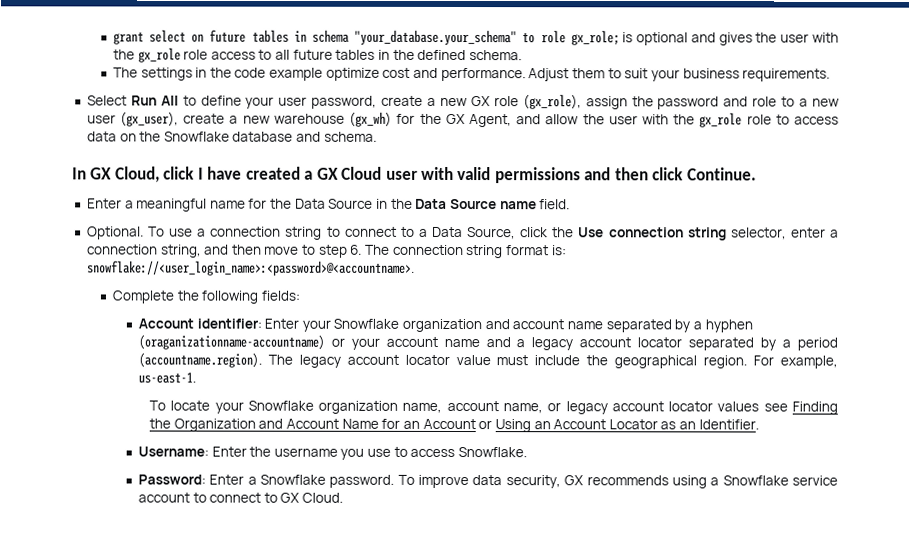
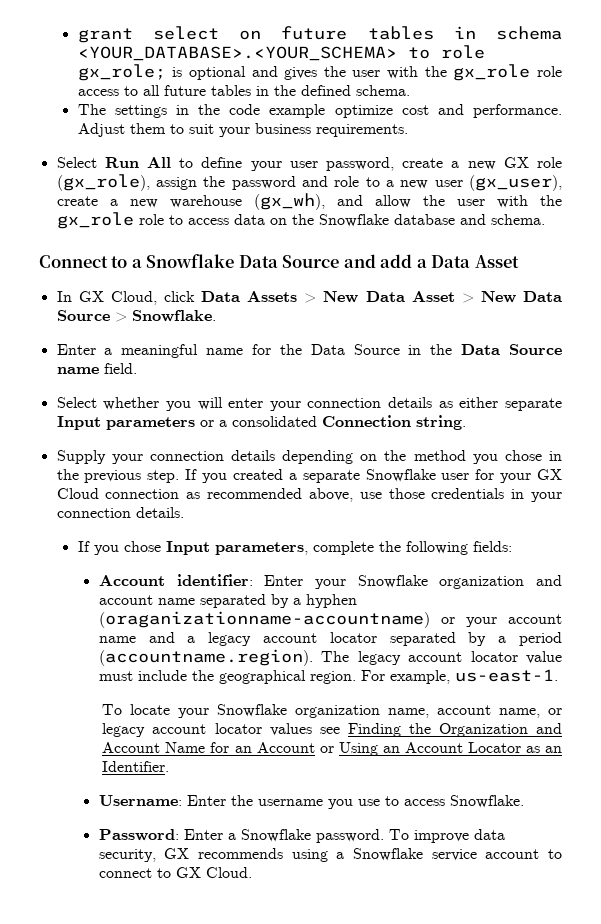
- grant select on future tables in schema "your_database.your_schema" to role gx_role; is optional and gives the user with the gx_role role access to all future tables in the defined schema.
+ grant select on future tables in schema <YOUR_DATABASE>.<YOUR_SCHEMA> to role gx_role; is optional and gives the user with the gx_role role access to all future tables in the defined schema.
- Select Run All to define your user password, create a new GX role (gx_role), assign the password and role to a new user (gx_user), create a new warehouse (gx_wh) for the GX Agent, and allow the user with the gx_role role to access data on the Snowflake database and schema.
+ Select Run All to define your user password, create a new GX role (gx_role), assign the password and role to a new user (gx_user), create a new warehouse (gx_wh), and allow the user with the gx_role role to access data on the Snowflake database and schema.
- In GX Cloud, click I have created a GX Cloud user with valid permissions and then click Continue.
+ Connect to a Snowflake Data Source and add a Data Asset
+ In GX Cloud, click Data Assets > New Data Asset > New Data Source > Snowflake.
- Optional. To use a connection string to connect to a Data Source, click the Use connection string selector, enter a connection string, and then move to step 6. The connection string format is: snowflake://<user_login_name>:<password>@<accountname>.
- Complete the following fields:
+ Select whether you will enter your connection details as either separate Input parameters or a consolidated Connection string.
+ Supply your connection details depending on the method you chose in the previous step. If you created a separate Snowflake user for your GX Cloud connection as recommended above, use those credentials in your connection details.
+ If you chose Input parameters, complete the following fields:

